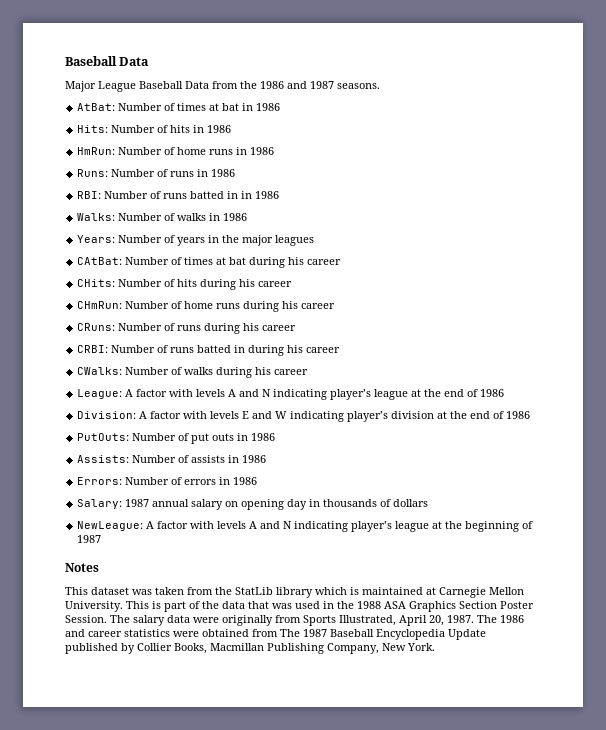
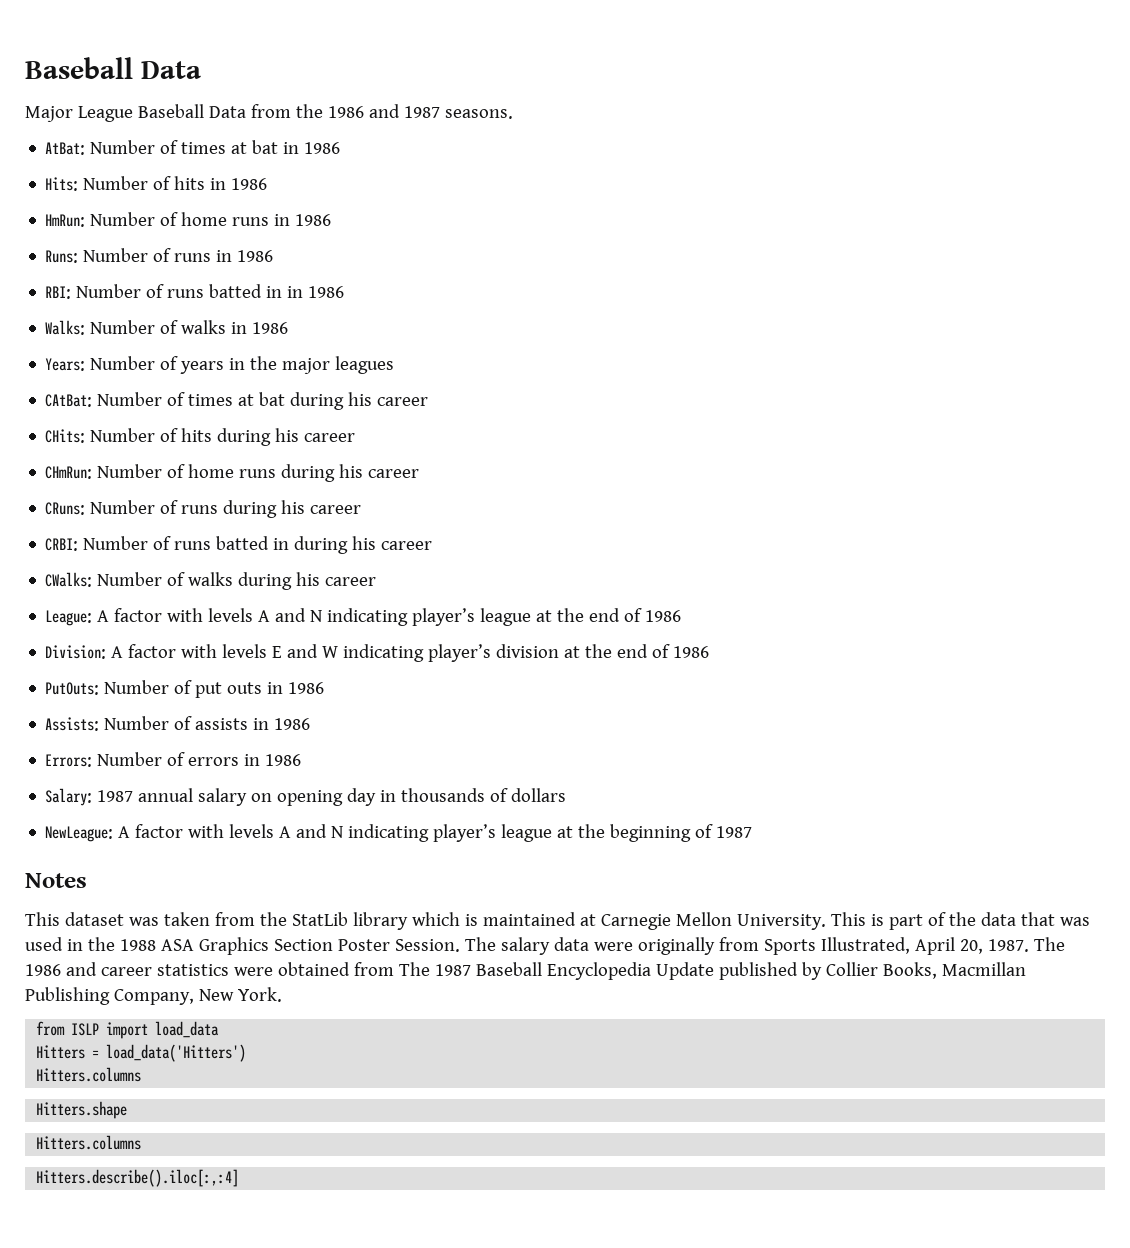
+ from ISLP import load_data
+ Hitters = load_data('Hitters')
+ Hitters.columns
+ Hitters.shape
+ Hitters.columns
+ Hitters.describe().iloc[:,:4]

